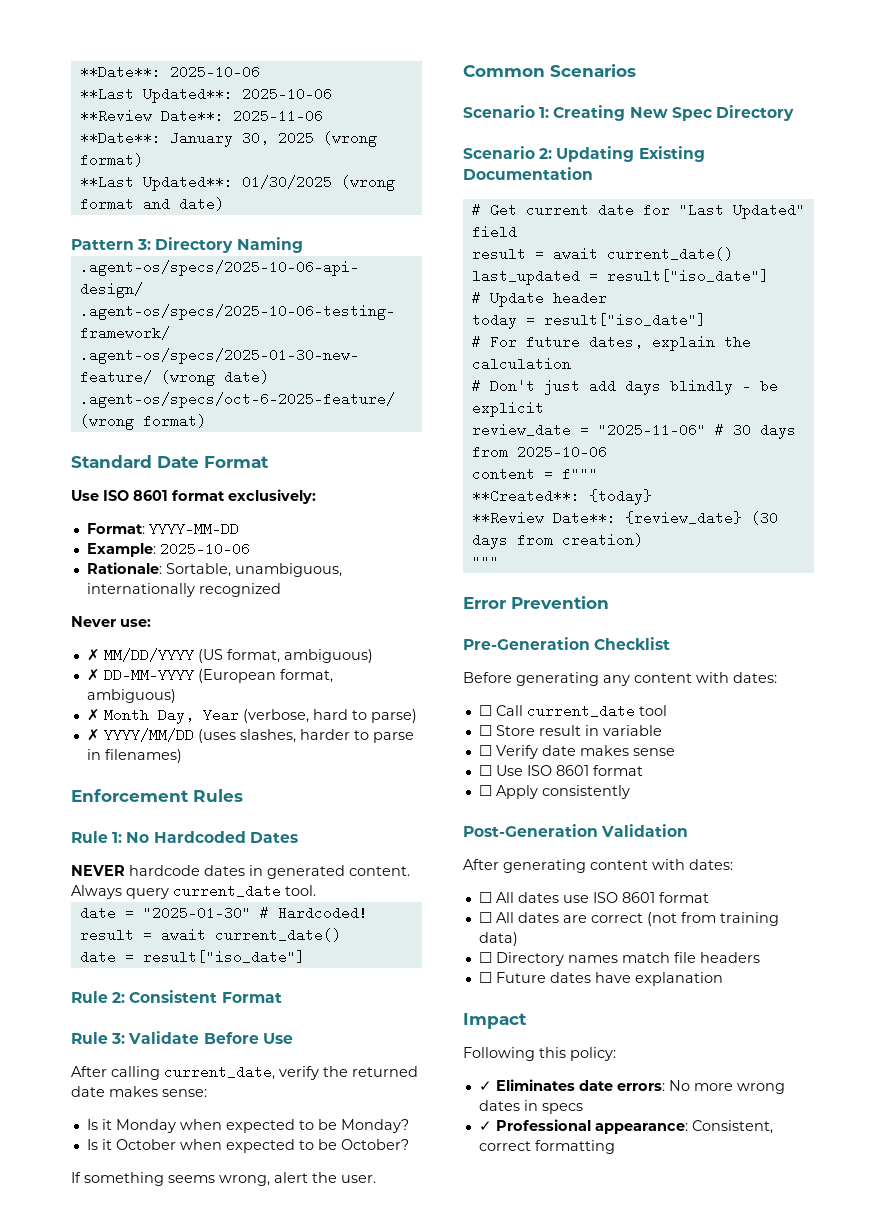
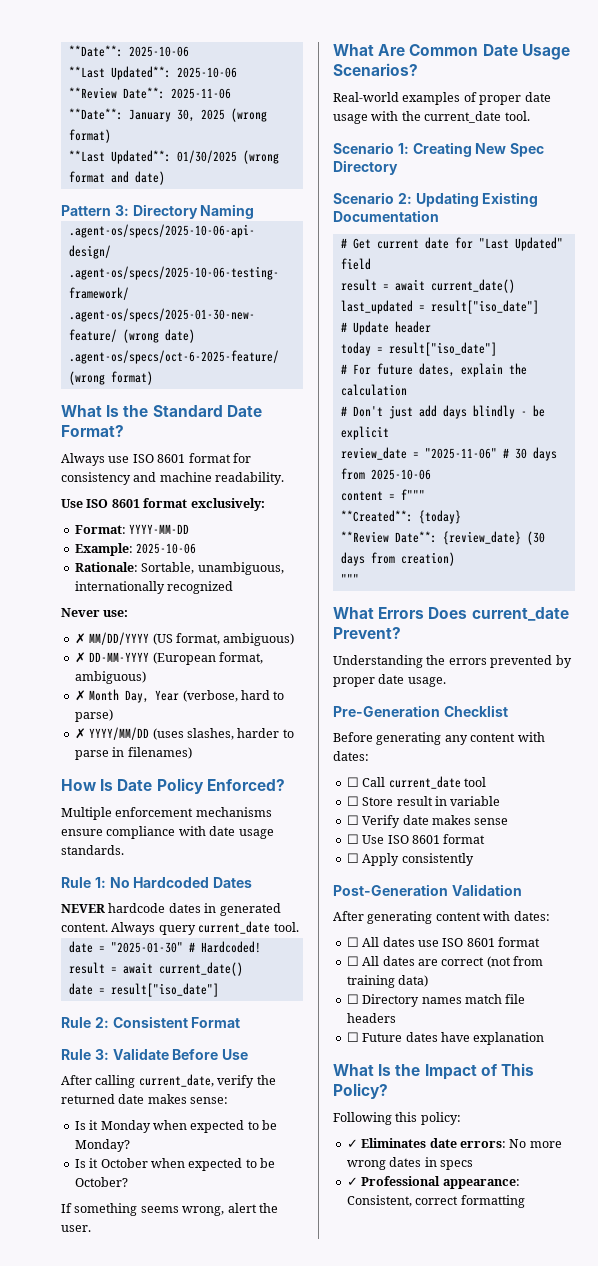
- Standard Date Format
+ What Is the Standard Date Format?
+ Always use ISO 8601 format for consistency and machine readability.
- Enforcement Rules
+ How Is Date Policy Enforced?
+ Multiple enforcement mechanisms ensure compliance with date usage standards.
- Common Scenarios
+ What Are Common Date Usage Scenarios?
+ Real-world examples of proper date usage with the current_date tool.
- Error Prevention
+ What Errors Does current_date Prevent?
+ Understanding the errors prevented by proper date usage.
- Impact
+ What Is the Impact of This Policy?

